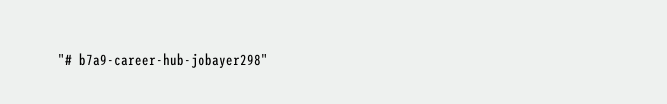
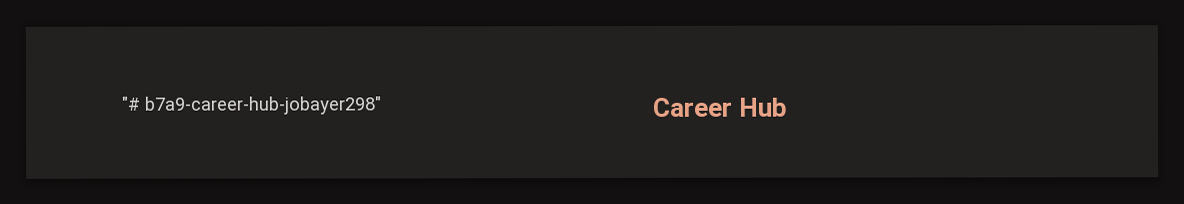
+ Career Hub

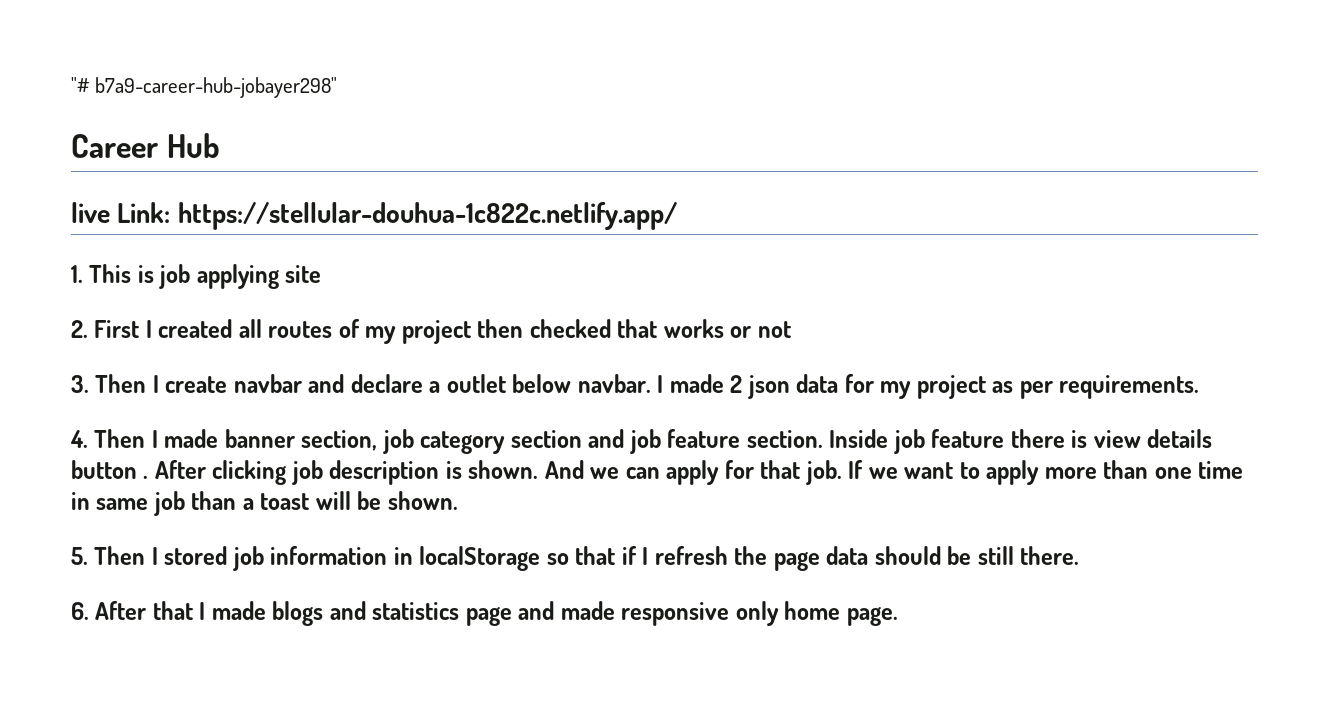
+ live Link: https://stellular-douhua-1c822c.netlify.app/
+ 1. This is job applying site
+ 2. First I created all routes of my project then checked that works or not
+ 3. Then I create navbar and declare a outlet below navbar. I made 2 json data for my project as per requirements.
+ 4. Then I made banner section, job category section and job feature section. Inside job feature there is view details button . After clicking job description is shown. And we can apply for that job. If we want to apply more than one time in same job than a toast will be shown.
+ 5. Then I stored job information in localStorage so that if I refresh the page data should be still there.
+ 6. After that I made blogs and statistics page and made responsive only home page.

